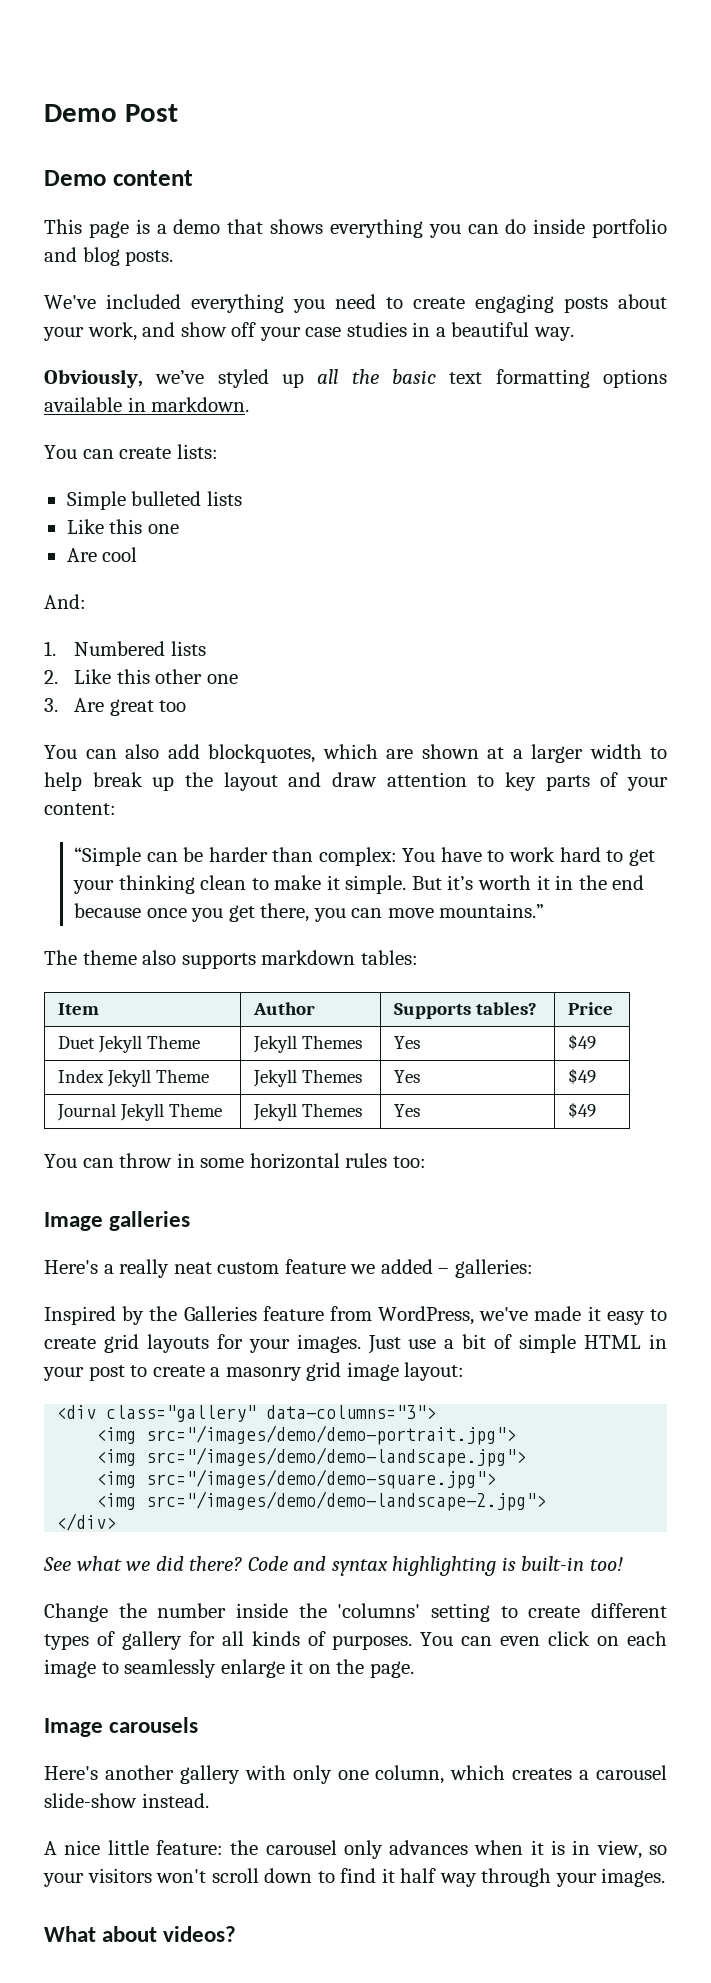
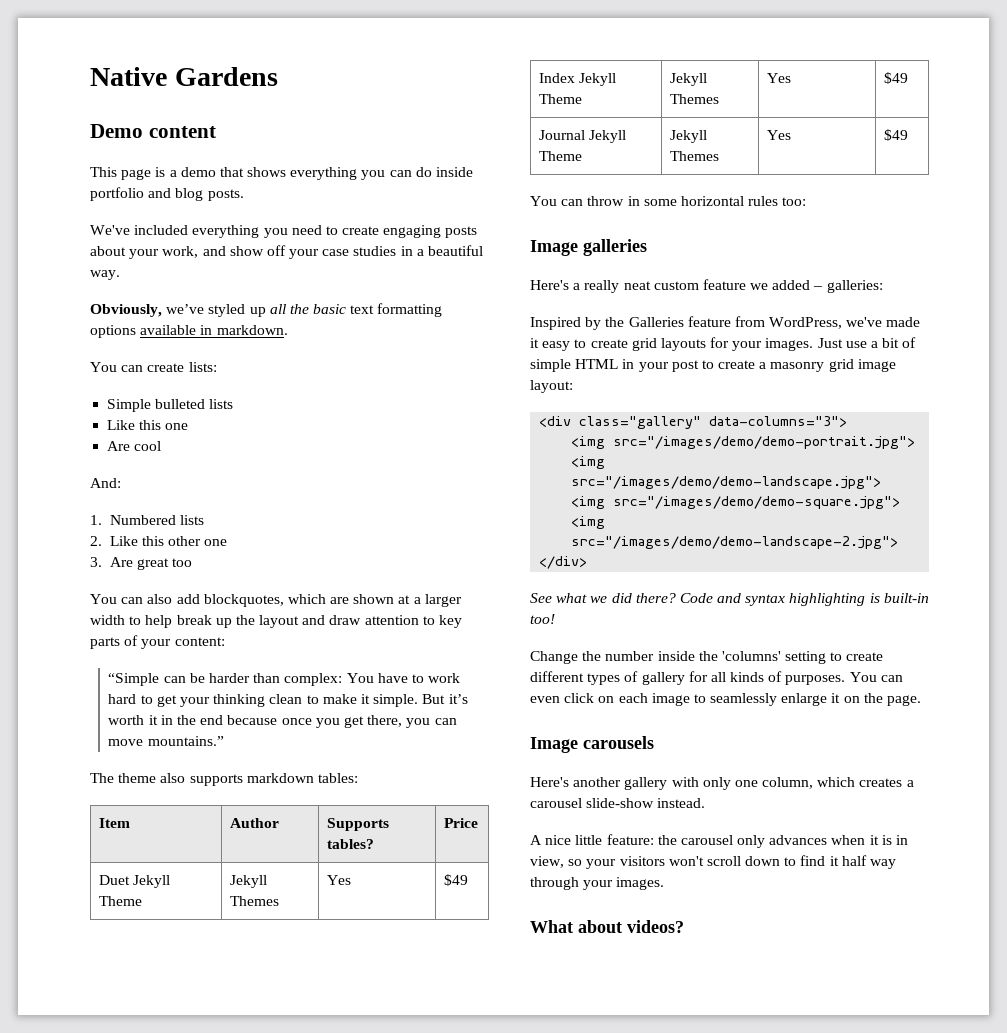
- Demo Post
+ Native Gardens

